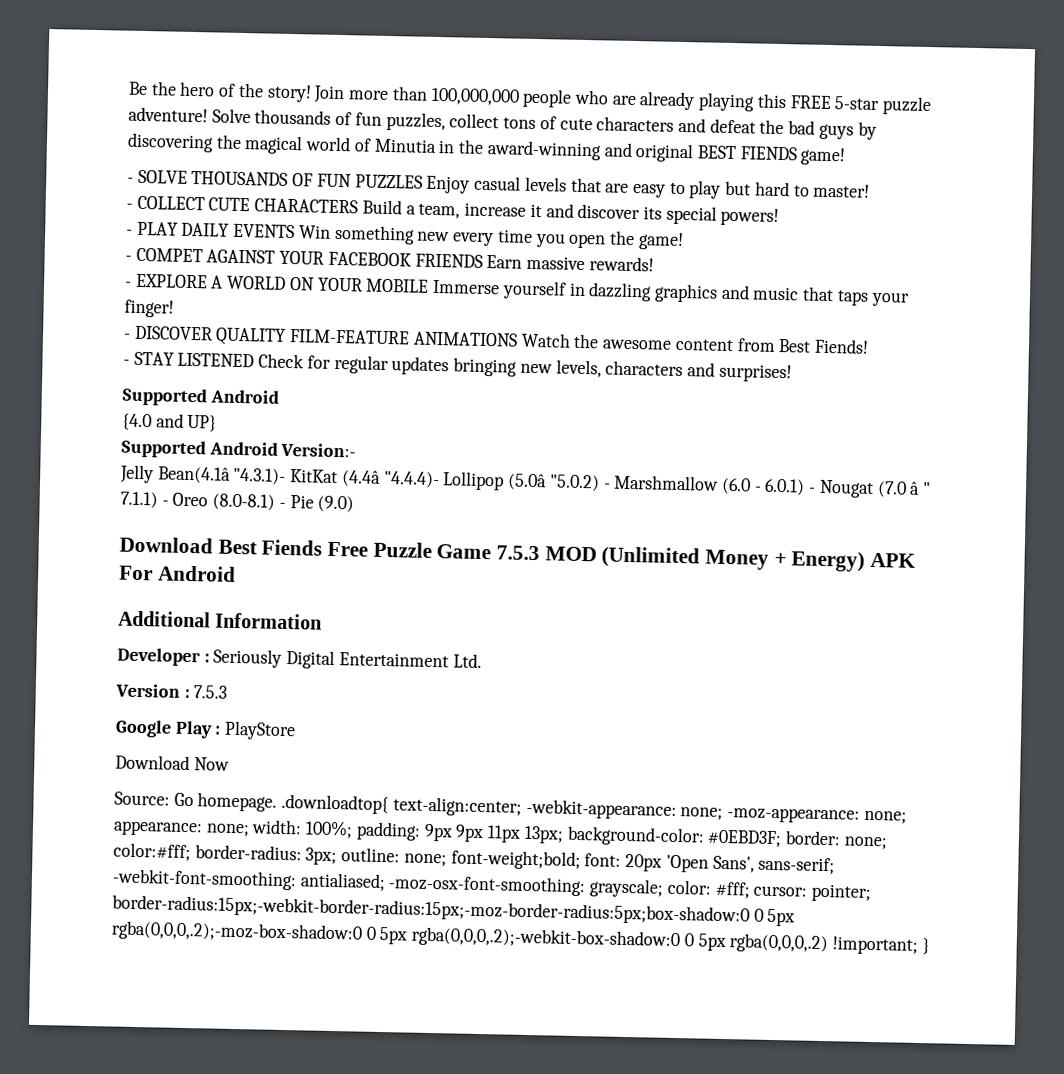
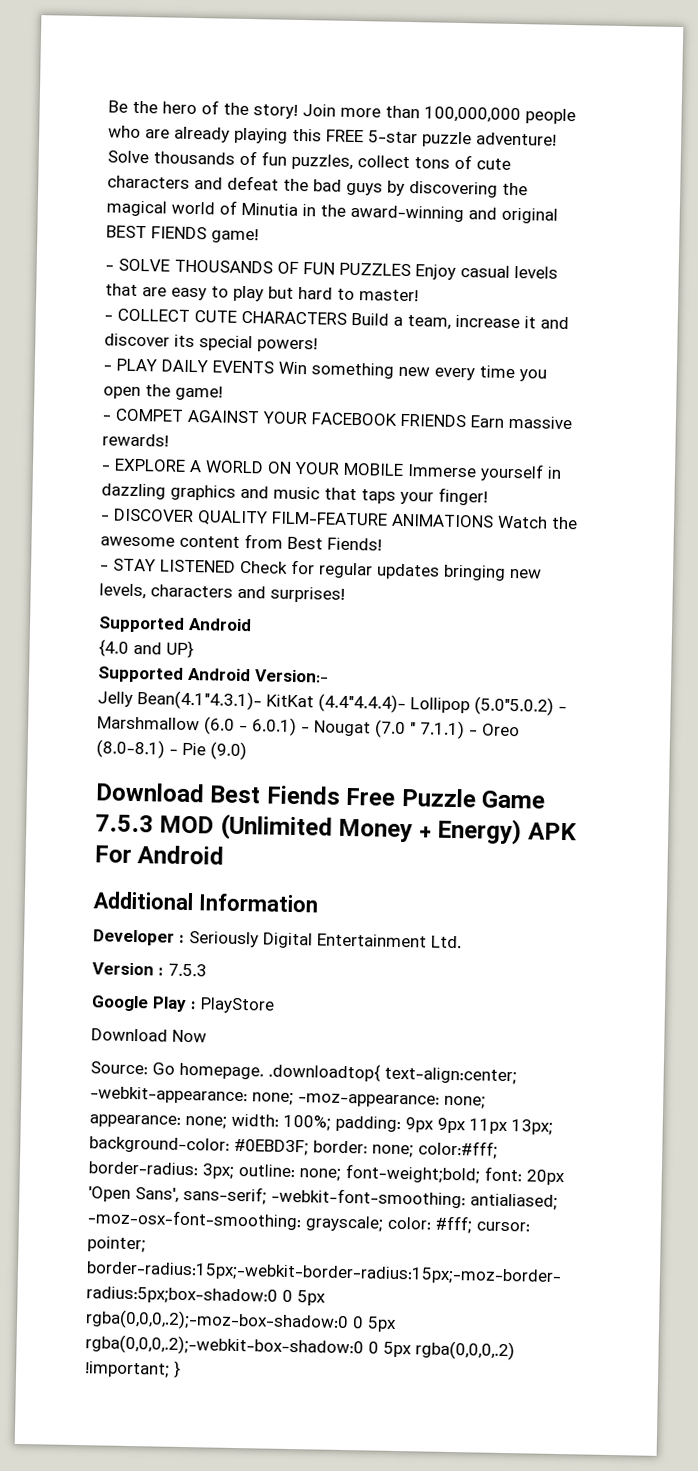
- Jelly Bean(4.1â "4.3.1)- KitKat (4.4â "4.4.4)- Lollipop (5.0â "5.0.2) - Marshmallow (6.0 - 6.0.1) - Nougat (7.0 â " 7.1.1) - Oreo (8.0-8.1) - Pie (9.0)
+ Jelly Bean(4.1"4.3.1)- KitKat (4.4"4.4.4)- Lollipop (5.0"5.0.2) - Marshmallow (6.0 - 6.0.1) - Nougat (7.0 " 7.1.1) - Oreo (8.0-8.1) - Pie (9.0)

